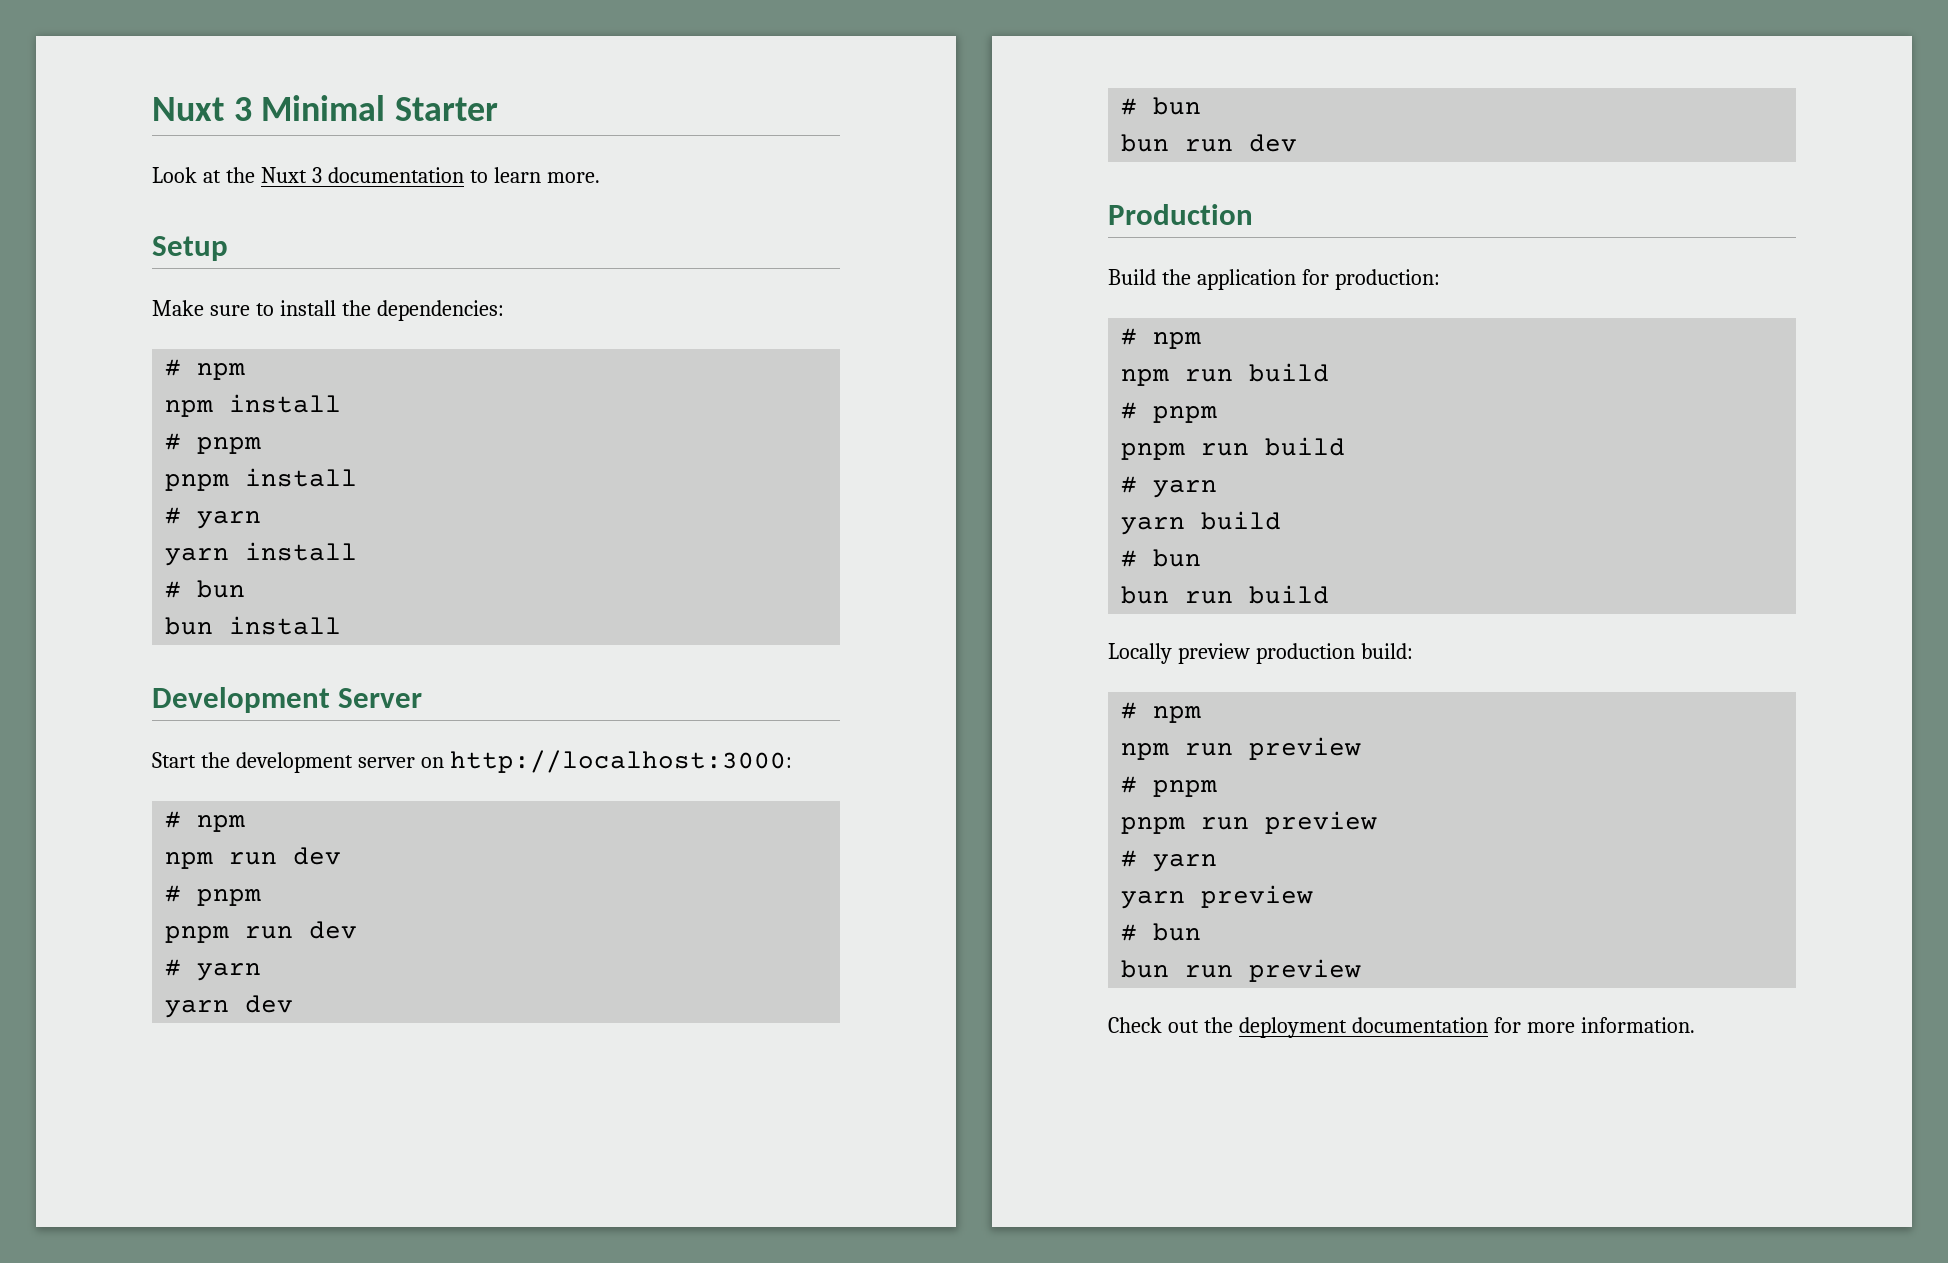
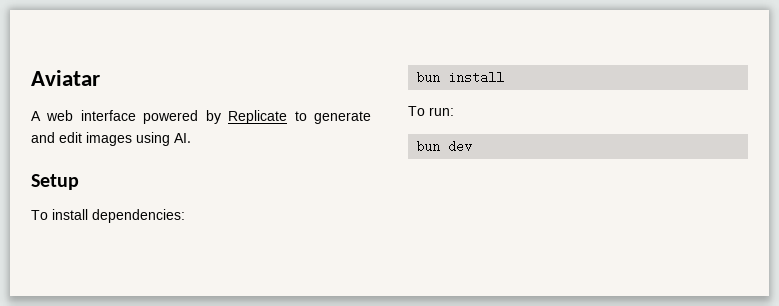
- Nuxt 3 Minimal Starter
- Look at the Nuxt 3 documentation to learn more.
+ Aviatar
+ A web interface powered by Replicate to generate and edit images using AI.
  Setup
- Make sure to install the dependencies:
- # npm
- npm install
- # pnpm
- pnpm install
- # yarn
- yarn install
- # bun
+ To install dependencies:
  bun install
- Development Server
- Start the development server on http://localhost:3000:
- # npm
- npm run dev
- # pnpm
- pnpm run dev
- # yarn
- yarn dev
- # bun
- bun run dev
- Production
- Build the application for production:
- # npm
- npm run build
- # pnpm
- pnpm run build
- # yarn
- yarn build
- # bun
- bun run build
- Locally preview production build:
- # npm
- npm run preview
- # pnpm
- pnpm run preview
- # yarn
- yarn preview
- # bun
- bun run preview
- Check out the deployment documentation for more information.
+ To run:
+ bun dev

